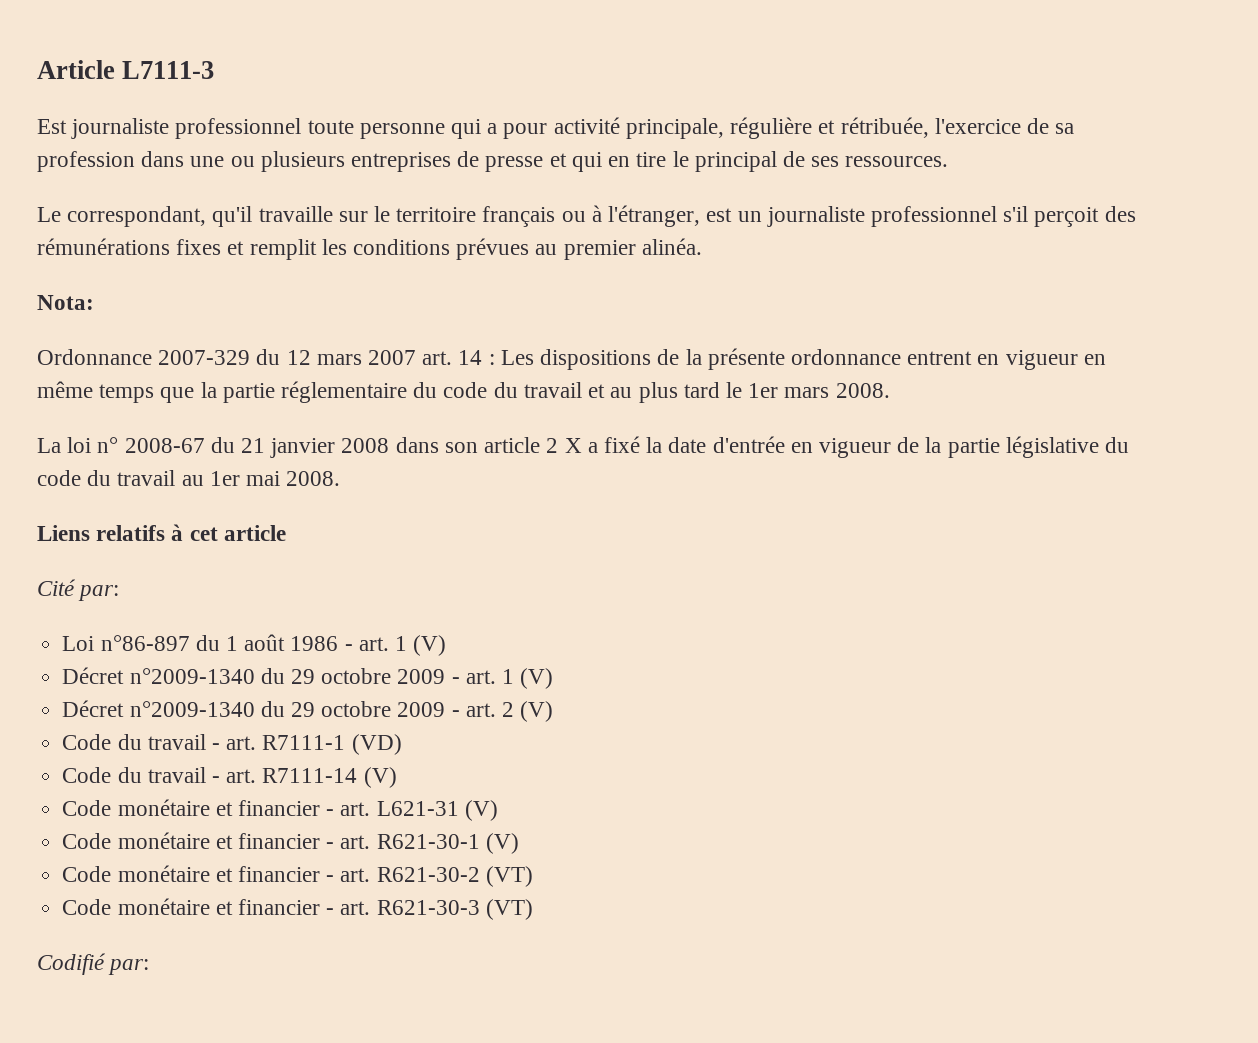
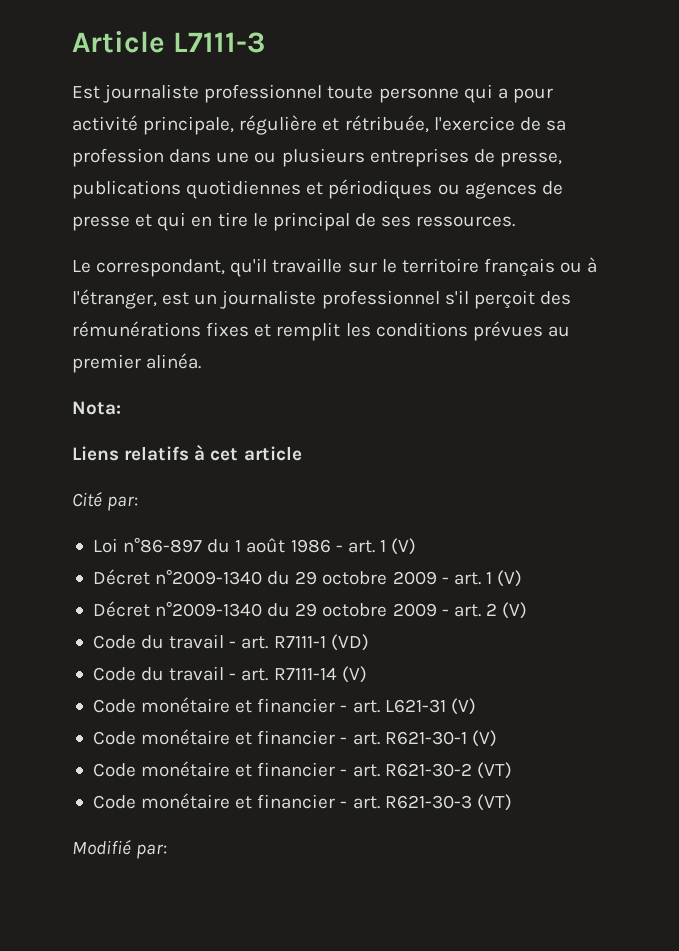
- Est journaliste professionnel toute personne qui a pour activité principale, régulière et rétribuée, l'exercice de sa profession dans une ou plusieurs entreprises de presse et qui en tire le principal de ses ressources.
+ Est journaliste professionnel toute personne qui a pour activité principale, régulière et rétribuée, l'exercice de sa profession dans une ou plusieurs entreprises de presse, publications quotidiennes et périodiques ou agences de presse et qui en tire le principal de ses ressources.
- Ordonnance 2007-329 du 12 mars 2007 art. 14 : Les dispositions de la présente ordonnance entrent en vigueur en même temps que la partie réglementaire du code du travail et au plus tard le 1er mars 2008.
- La loi n° 2008-67 du 21 janvier 2008 dans son article 2 X a fixé la date d'entrée en vigueur de la partie législative du code du travail au 1er mai 2008.
- Codifié par:
+ Modifié par:

